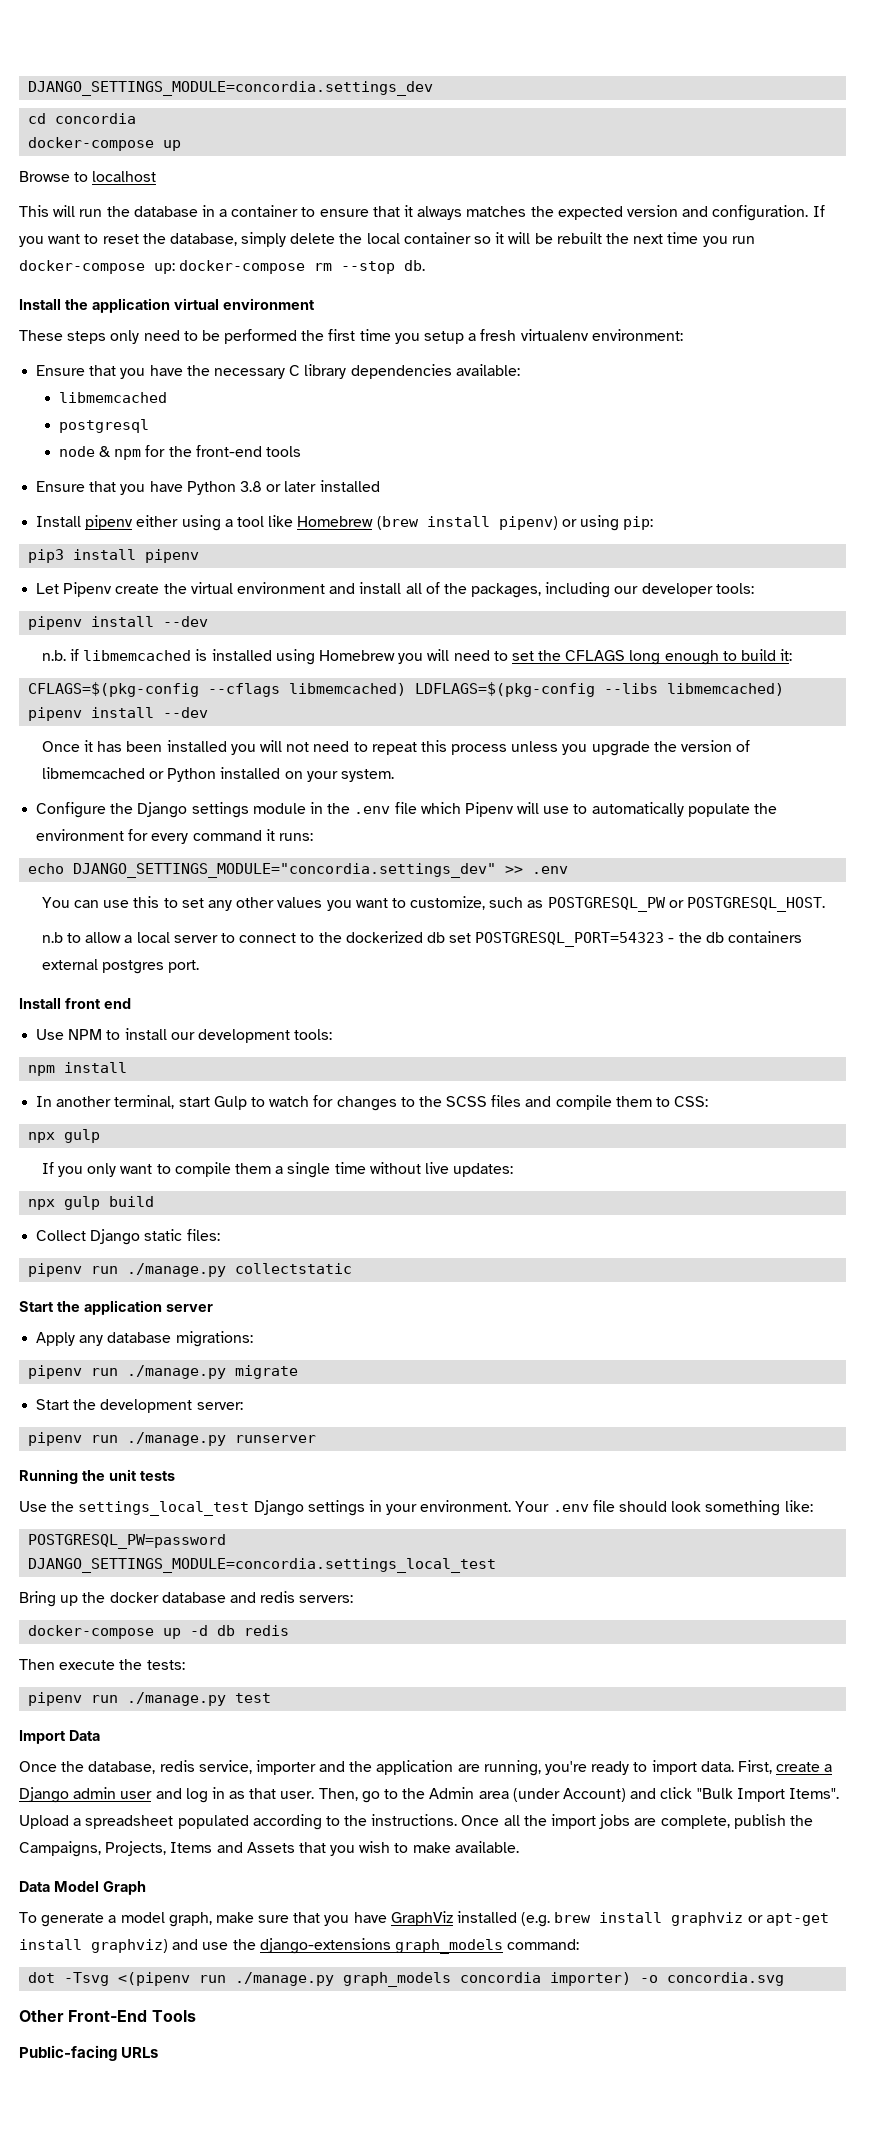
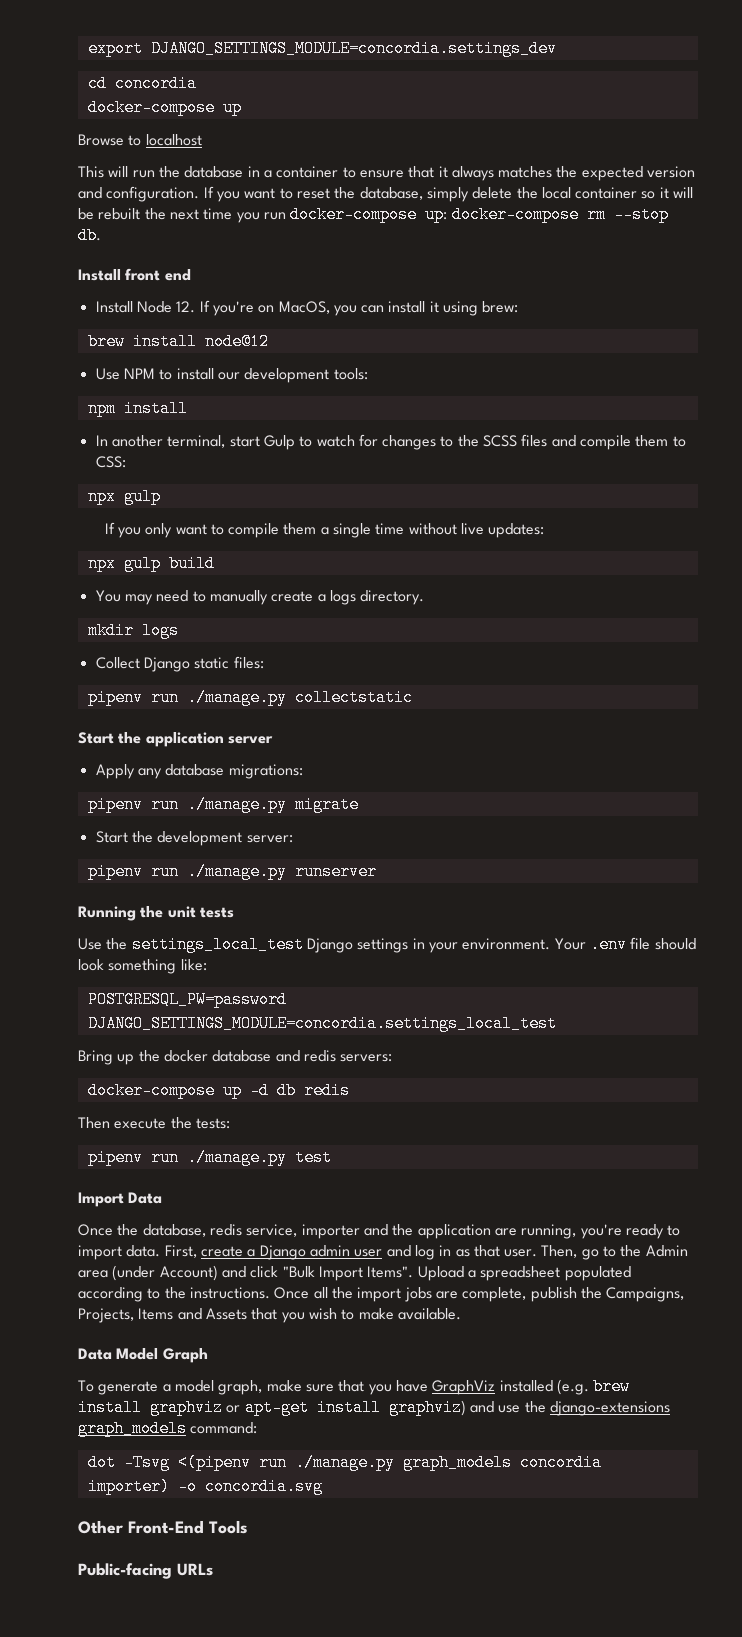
- DJANGO_SETTINGS_MODULE=concordia.settings_dev
+ export DJANGO_SETTINGS_MODULE=concordia.settings_dev
- Install the application virtual environment
- These steps only need to be performed the first time you setup a fresh virtualenv environment:
- Ensure that you have the necessary C library dependencies available:
- libmemcached
- postgresql
- node & npm for the front-end tools
- Ensure that you have Python 3.8 or later installed
- Install pipenv either using a tool like Homebrew (brew install pipenv) or using pip:
- pip3 install pipenv
- Let Pipenv create the virtual environment and install all of the packages, including our developer tools:
- pipenv install --dev
- n.b. if libmemcached is installed using Homebrew you will need to set the CFLAGS long enough to build it:
- CFLAGS=$(pkg-config --cflags libmemcached) LDFLAGS=$(pkg-config --libs libmemcached) pipenv install --dev
- Once it has been installed you will not need to repeat this process unless you upgrade the version of libmemcached or Python installed on your system.
- Configure the Django settings module in the .env file which Pipenv will use to automatically populate the environment for every command it runs:
- echo DJANGO_SETTINGS_MODULE="concordia.settings_dev" >> .env
- You can use this to set any other values you want to customize, such as POSTGRESQL_PW or POSTGRESQL_HOST.
- n.b to allow a local server to connect to the dockerized db set POSTGRESQL_PORT=54323 - the db containers external postgres port.
  Install front end
+ Install Node 12. If you're on MacOS, you can install it using brew:
+ brew install node@12
+ You may need to manually create a logs directory.
+ mkdir logs

